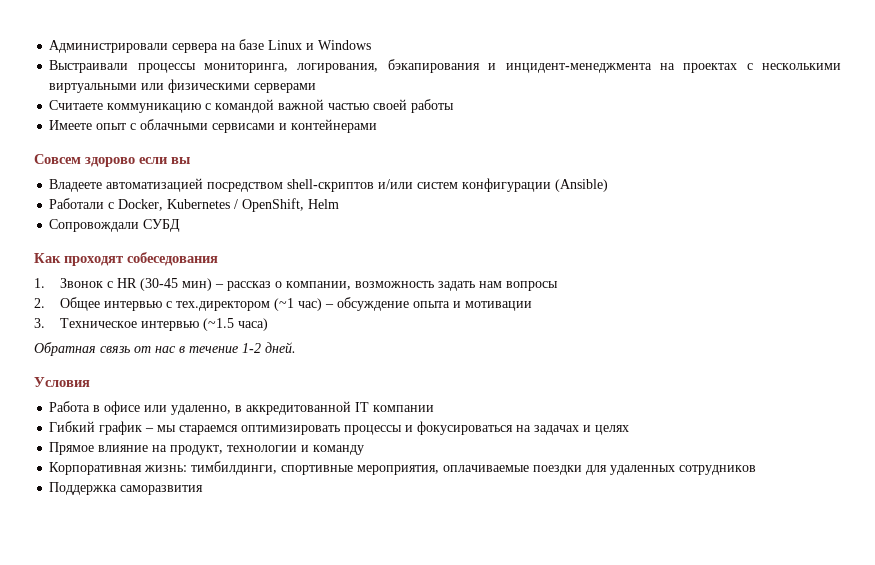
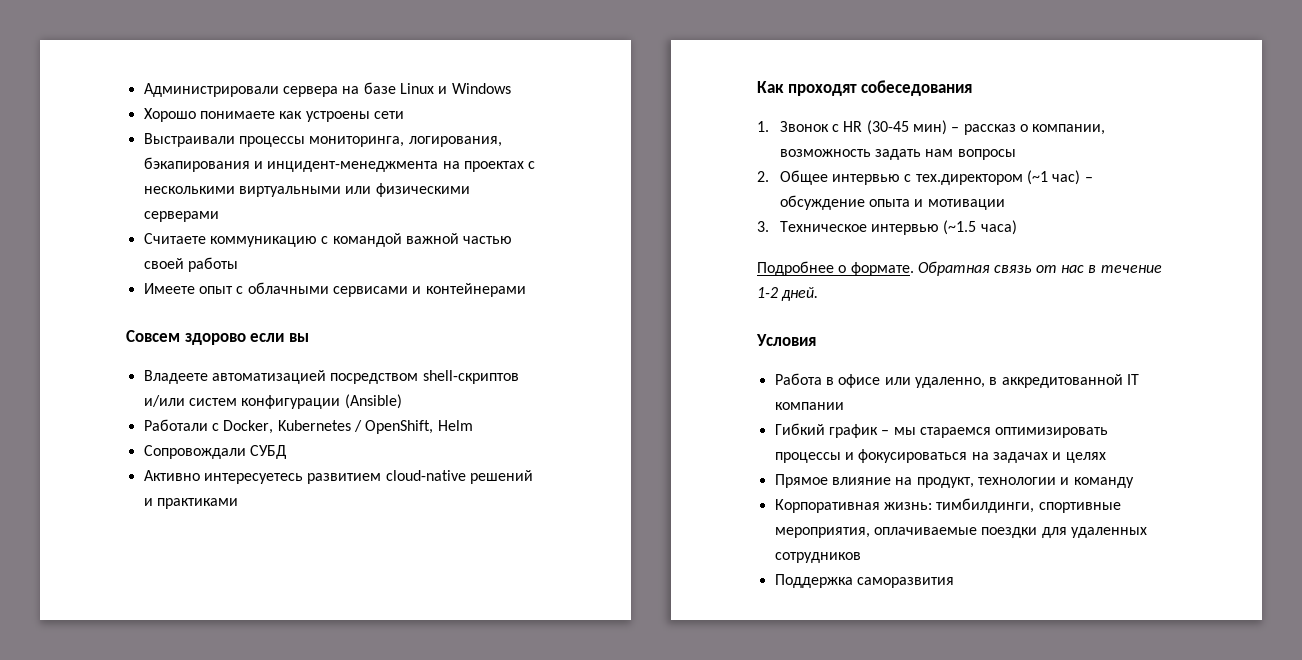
+ Хорошо понимаете как устроены сети
+ Активно интересуетесь развитием cloud-native решений и практиками
+ Подробнее о формате.

